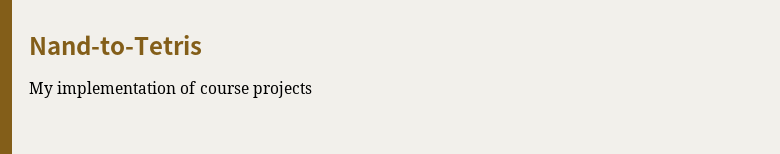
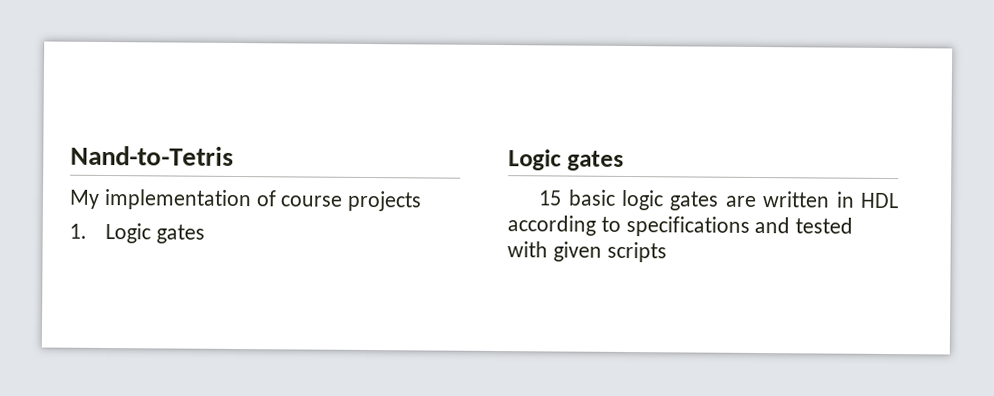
+ 1. Logic gates
+ Logic gates
+ 15 basic logic gates are written in HDL according to specifications and tested with given scripts

